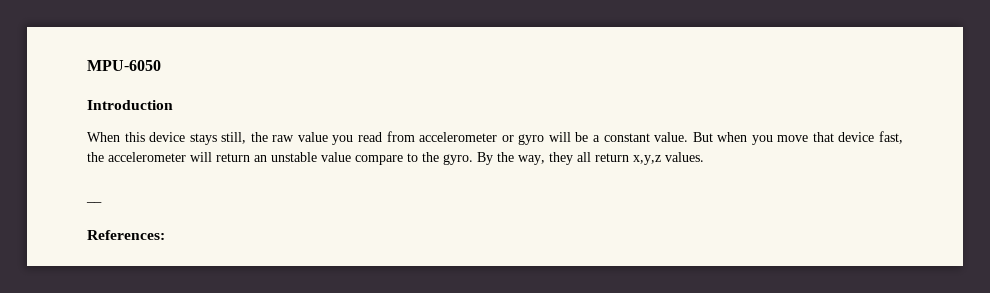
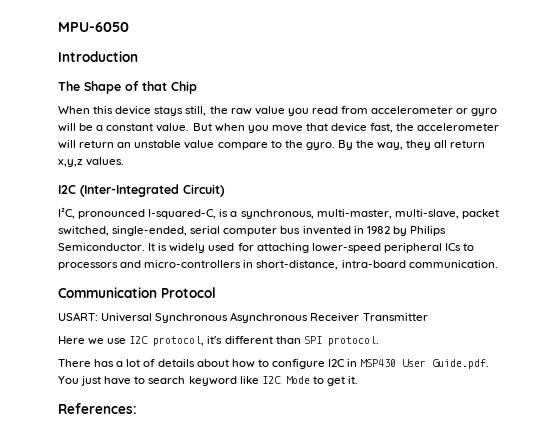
+ The Shape of that Chip
- __
+ I2C (Inter-Integrated Circuit)
+ I²C, pronounced I-squared-C, is a synchronous, multi-master, multi-slave, packet switched, single-ended, serial computer bus invented in 1982 by Philips Semiconductor. It is widely used for attaching lower-speed peripheral ICs to processors and micro-controllers in short-distance, intra-board communication.
+ Communication Protocol
+ USART: Universal Synchronous Asynchronous Receiver Transmitter
+ Here we use I2C protocol, it's different than SPI protocol.
+ There has a lot of details about how to configure I2C in MSP430 User Guide.pdf. You just have to search keyword like I2C Mode to get it.

